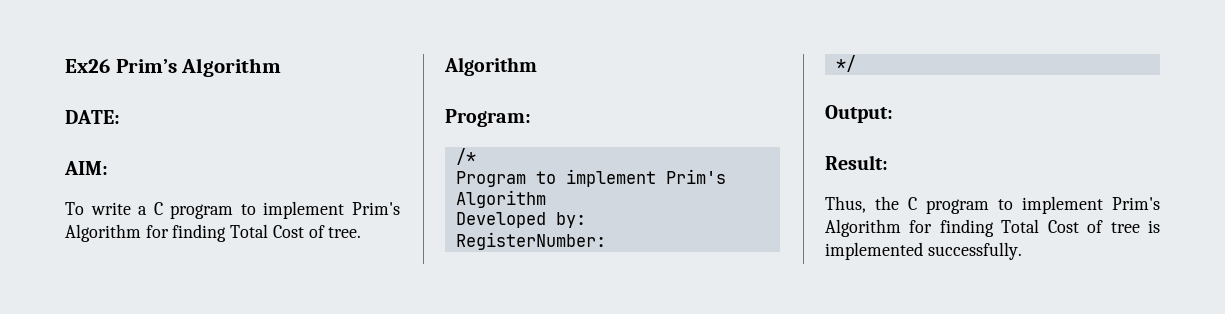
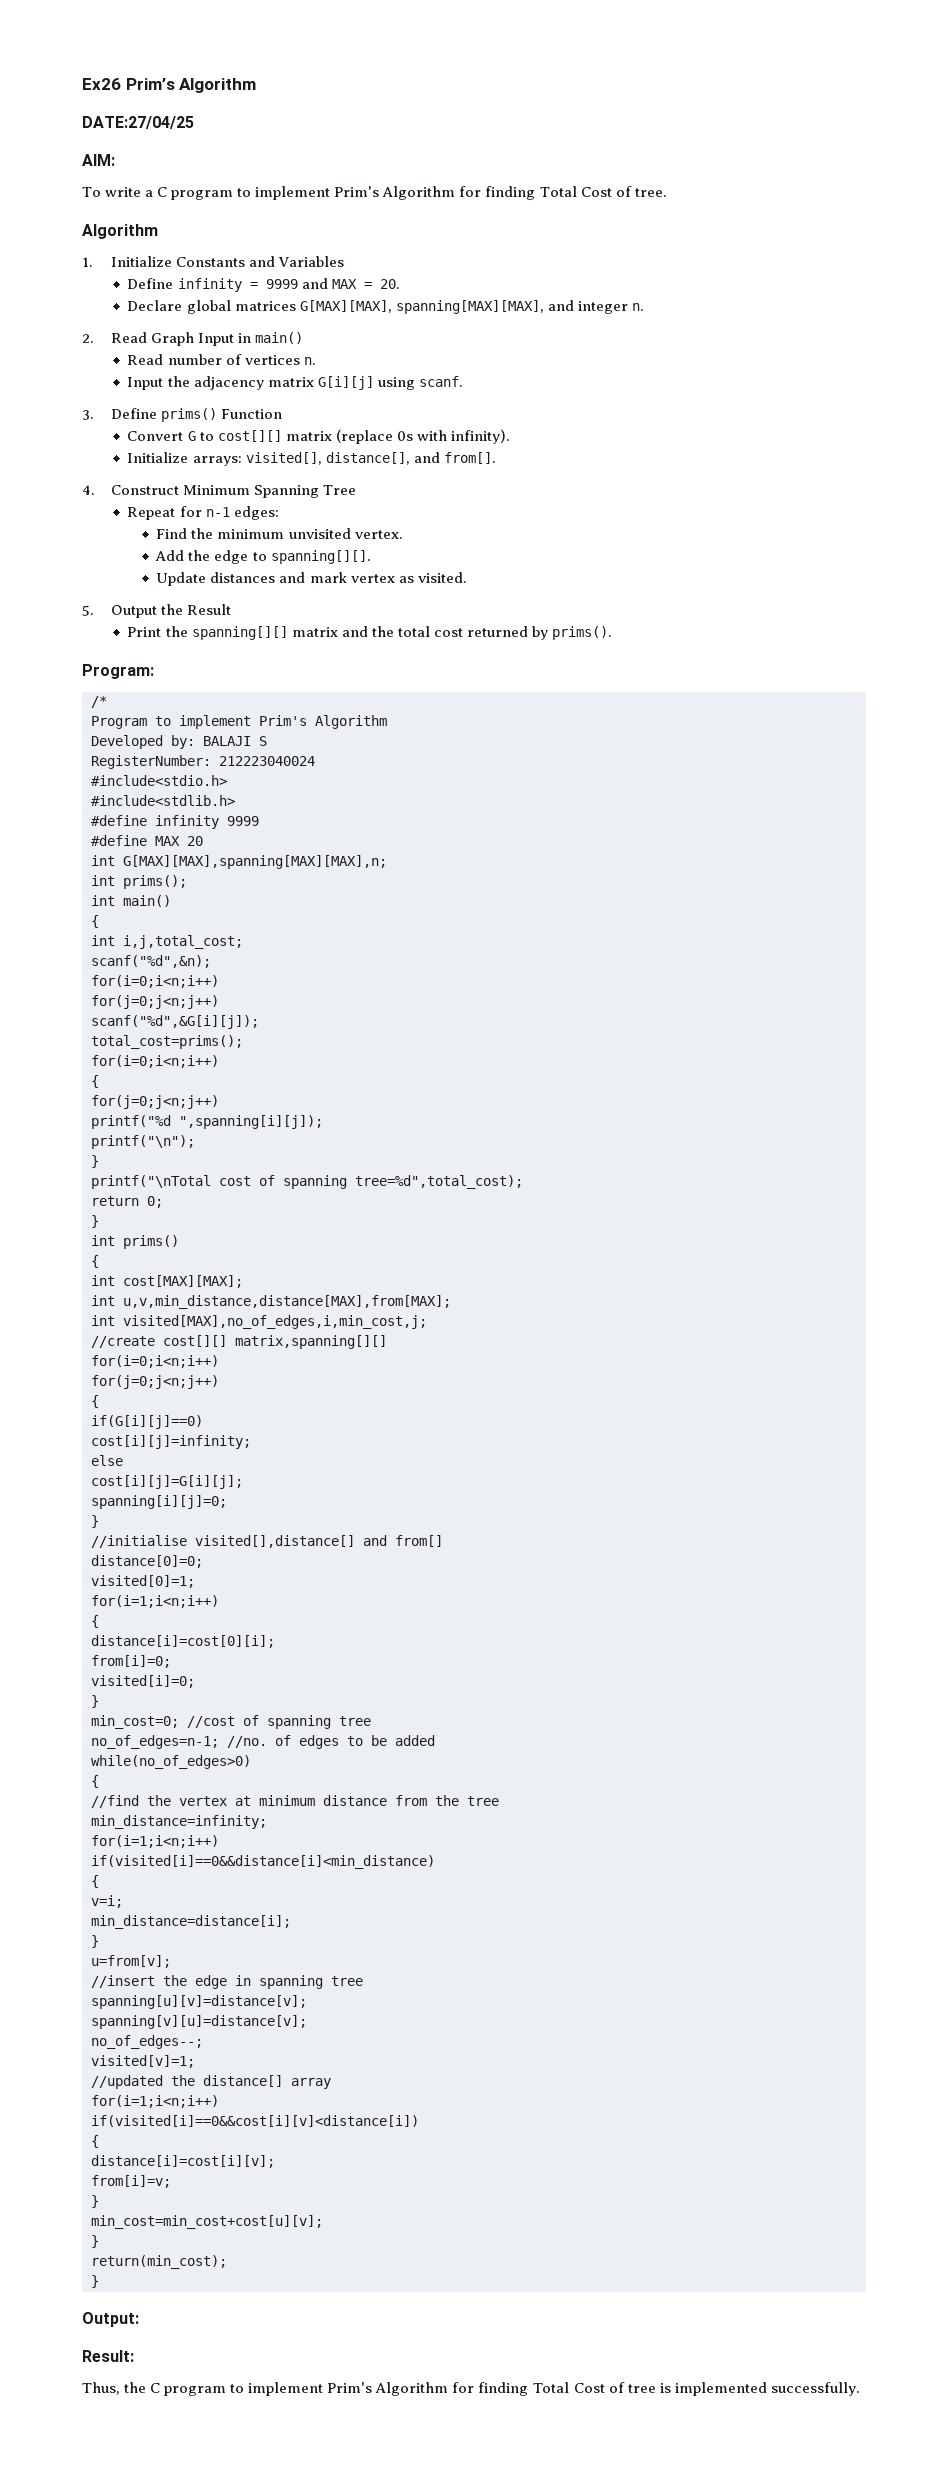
- DATE:
+ DATE:27/04/25
+ 1. Initialize Constants and Variables
+ Define infinity = 9999 and MAX = 20.
+ Declare global matrices G[MAX][MAX], spanning[MAX][MAX], and integer n.
+ 2. Read Graph Input in main()
+ Read number of vertices n.
+ Input the adjacency matrix G[i][j] using scanf.
+ 3. Define prims() Function
+ Convert G to cost[][] matrix (replace 0s with infinity).
+ Initialize arrays: visited[], distance[], and from[].
+ 4. Construct Minimum Spanning Tree
+ Repeat for n-1 edges:
+ Find the minimum unvisited vertex.
+ Add the edge to spanning[][].
+ Update distances and mark vertex as visited.
+ 5. Output the Result
+ Print the spanning[][] matrix and the total cost returned by prims().
- Developed by:
+ Developed by: BALAJI S
- RegisterNumber:
- */
+ RegisterNumber: 212223040024
+ #include<stdio.h>
+ #include<stdlib.h>
+ #define infinity 9999
+ #define MAX 20
+ int G[MAX][MAX],spanning[MAX][MAX],n;
+ int prims();
+ int main()
+ {
+ int i,j,total_cost;
+ scanf("%d",&n);
+ for(i=0;i<n;i++)
+ for(j=0;j<n;j++)
+ scanf("%d",&G[i][j]);
+ total_cost=prims();
+ for(i=0;i<n;i++)
+ {
+ for(j=0;j<n;j++)
+ printf("%d ",spanning[i][j]);
+ printf("\n");
+ }
+ printf("\nTotal cost of spanning tree=%d",total_cost);
+ return 0;
+ }
+ int prims()
+ {
+ int cost[MAX][MAX];
+ int u,v,min_distance,distance[MAX],from[MAX];
+ int visited[MAX],no_of_edges,i,min_cost,j;
+ //create cost[][] matrix,spanning[][]
+ for(i=0;i<n;i++)
+ for(j=0;j<n;j++)
+ {
+ if(G[i][j]==0)
+ cost[i][j]=infinity;
+ else
+ cost[i][j]=G[i][j];
+ spanning[i][j]=0;
+ }
+ //initialise visited[],distance[] and from[]
+ distance[0]=0;
+ visited[0]=1;
+ for(i=1;i<n;i++)
+ {
+ distance[i]=cost[0][i];
+ from[i]=0;
+ visited[i]=0;
+ }
+ min_cost=0; //cost of spanning tree
+ no_of_edges=n-1; //no. of edges to be added
+ while(no_of_edges>0)
+ {
+ //find the vertex at minimum distance from the tree
+ min_distance=infinity;
+ for(i=1;i<n;i++)
+ if(visited[i]==0&&distance[i]<min_distance)
+ {
+ v=i;
+ min_distance=distance[i];
+ }
+ u=from[v];
+ //insert the edge in spanning tree
+ spanning[u][v]=distance[v];
+ spanning[v][u]=distance[v];
+ no_of_edges--;
+ visited[v]=1;
+ //updated the distance[] array
+ for(i=1;i<n;i++)
+ if(visited[i]==0&&cost[i][v]<distance[i])
+ {
+ distance[i]=cost[i][v];
+ from[i]=v;
+ }
+ min_cost=min_cost+cost[u][v];
+ }
+ return(min_cost);
+ }

